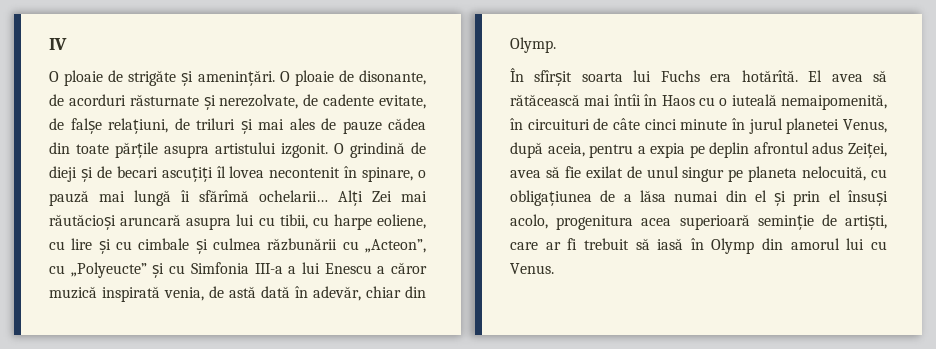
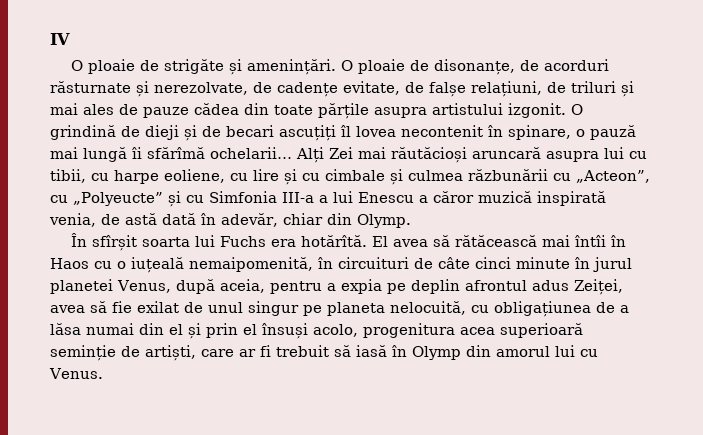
- O ploaie de disonante, de acorduri răsturnate și nerezolvate, de cadente evitate, de falșe relațiuni, de triluri și mai ales de pauze cădea din toate părțile asupra artistului izgonit.
+ O ploaie de disonanțe, de acorduri răsturnate și nerezolvate, de cadențe evitate, de falșe relațiuni, de triluri și mai ales de pauze cădea din toate părțile asupra artistului izgonit.
- El avea să rătăcească mai întîi în Haos cu o iuteală nemaipomenită, în circuituri de câte cinci minute în jurul planetei Venus, după aceia, pentru a expia pe deplin afrontul adus Zeiței, avea să fie exilat de unul singur pe planeta nelocuită, cu obligațiunea de a lăsa numai din el și prin el însuși acolo, progenitura acea superioară seminție de artiști, care ar fi trebuit să iasă în Olymp din amorul lui cu Venus.
+ El avea să rătăcească mai întîi în Haos cu o iuțeală nemaipomenită, în circuituri de câte cinci minute în jurul planetei Venus, după aceia, pentru a expia pe deplin afrontul adus Zeiței, avea să fie exilat de unul singur pe planeta nelocuită, cu obligațiunea de a lăsa numai din el și prin el însuși acolo, progenitura acea superioară seminție de artiști, care ar fi trebuit să iasă în Olymp din amorul lui cu Venus.

